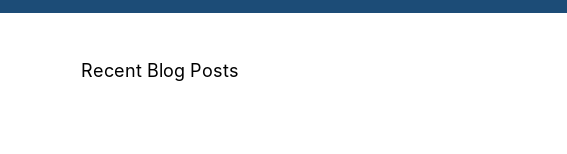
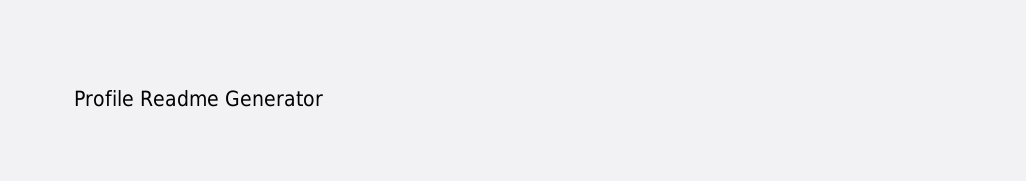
- Recent Blog Posts
+ Profile Readme Generator

